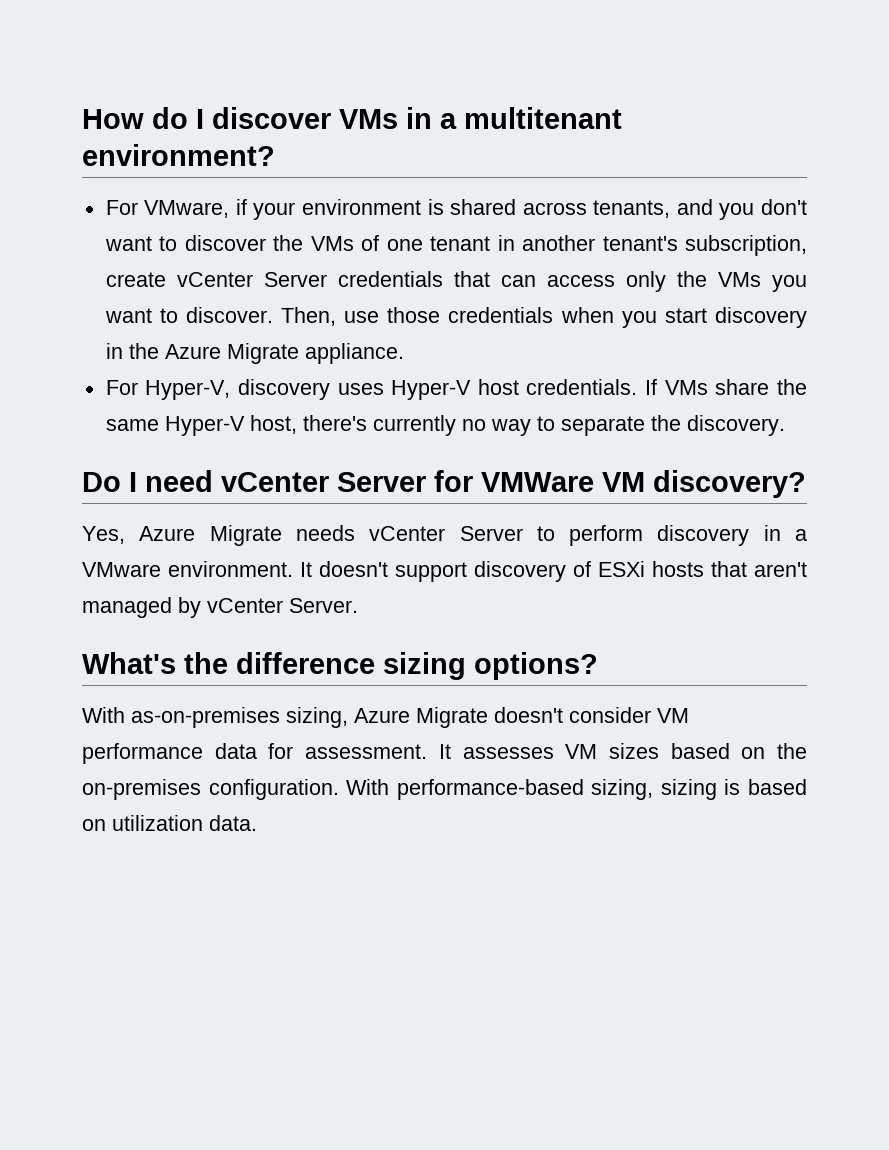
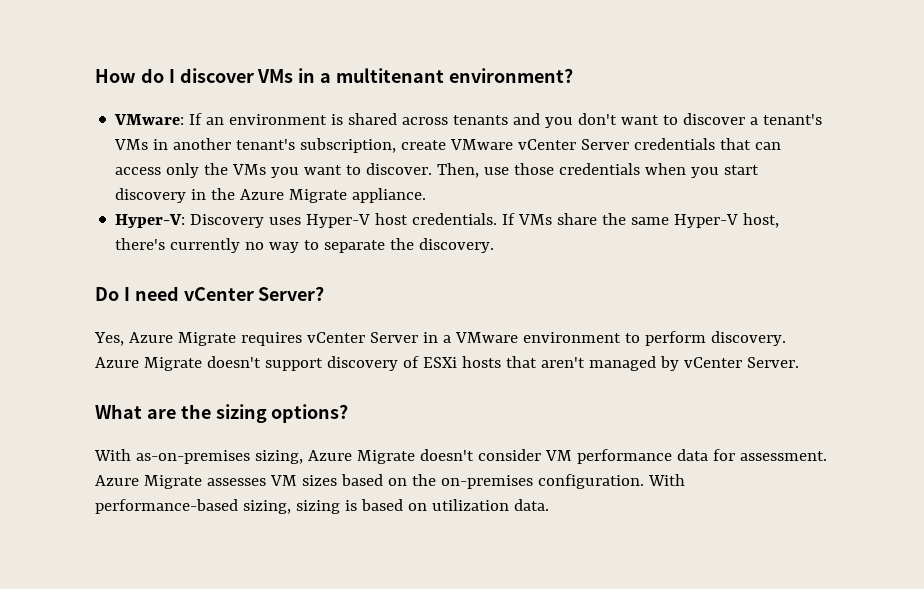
- For VMware, if your environment is shared across tenants, and you don't want to discover the VMs of one tenant in another tenant's subscription, create vCenter Server credentials that can access only the VMs you want to discover.
+ VMware: If an environment is shared across tenants and you don't want to discover a tenant's VMs in another tenant's subscription, create VMware vCenter Server credentials that can access only the VMs you want to discover.
- For Hyper-V, discovery uses Hyper-V host credentials.
+ Hyper-V: Discovery uses Hyper-V host credentials.
- Do I need vCenter Server for VMWare VM discovery?
+ Do I need vCenter Server?
- Yes, Azure Migrate needs vCenter Server to perform discovery in a VMware environment. It doesn't support discovery of ESXi hosts that aren't managed by vCenter Server.
+ Yes, Azure Migrate requires vCenter Server in a VMware environment to perform discovery. Azure Migrate doesn't support discovery of ESXi hosts that aren't managed by vCenter Server.
- What's the difference sizing options?
+ What are the sizing options?
- It assesses VM sizes based on the on-premises configuration.
+ Azure Migrate assesses VM sizes based on the on-premises configuration.

